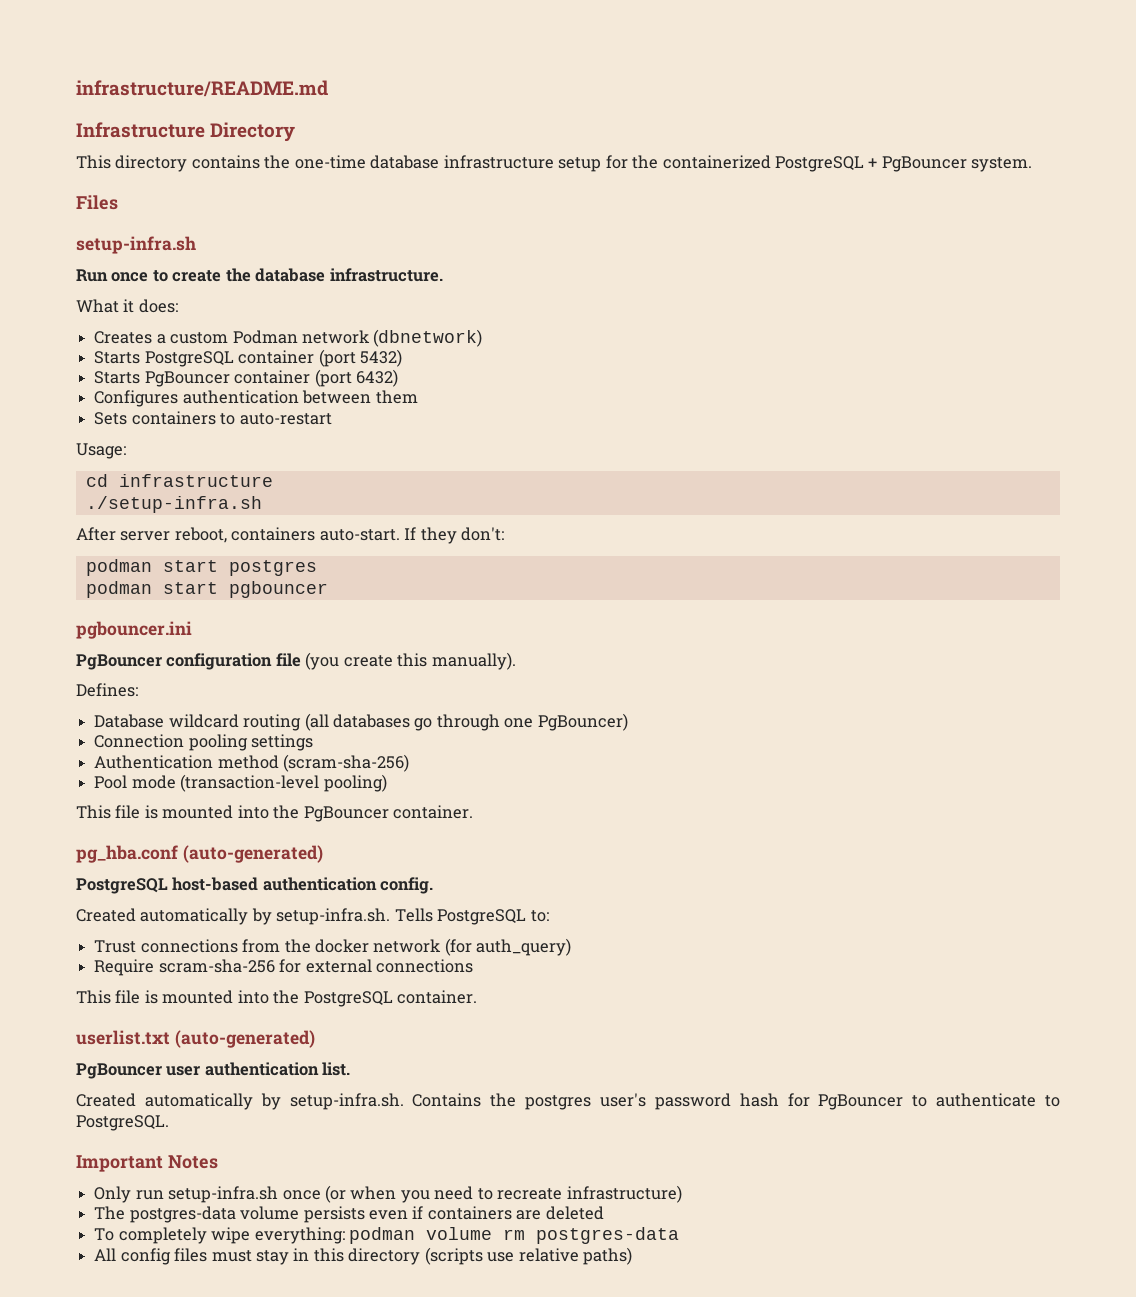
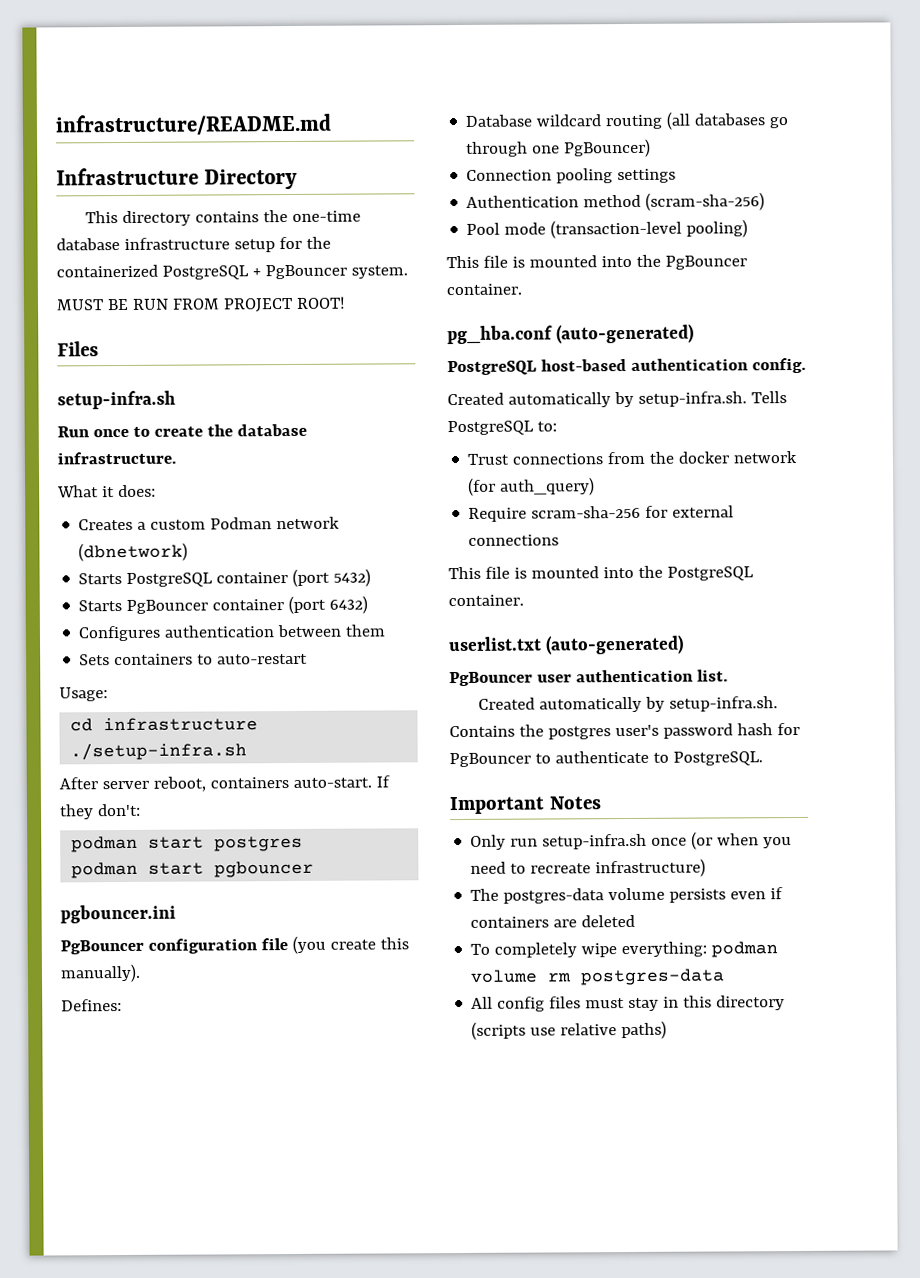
+ MUST BE RUN FROM PROJECT ROOT!

